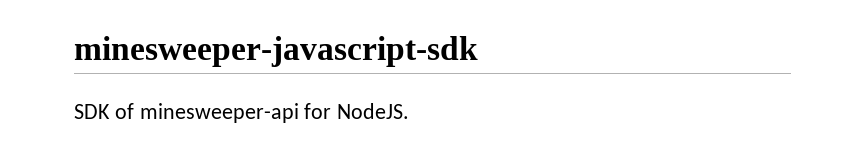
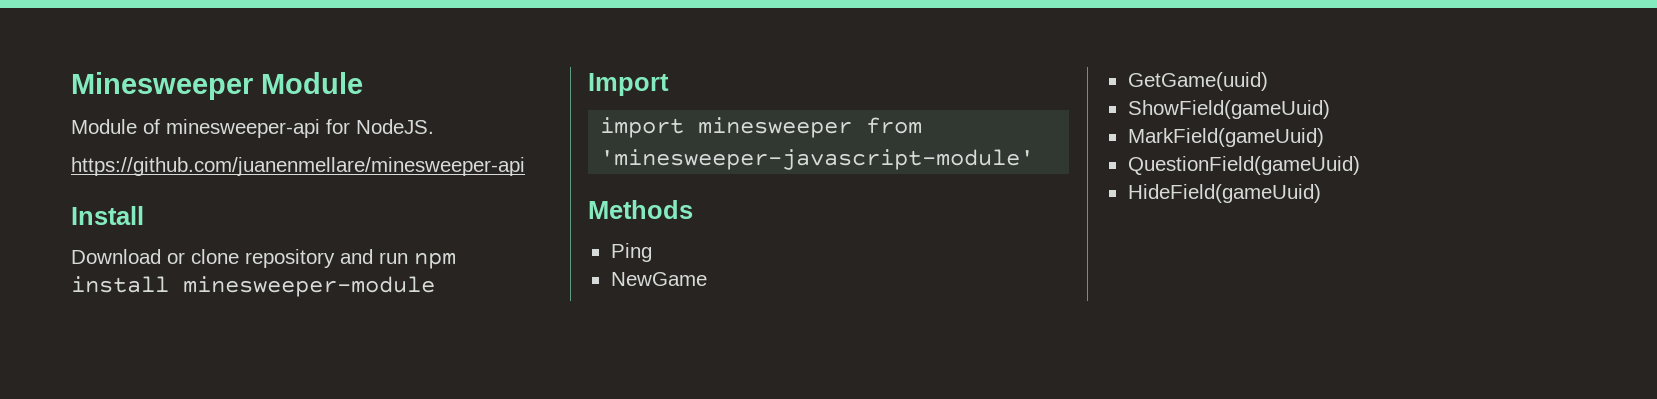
- minesweeper-javascript-sdk
- SDK of minesweeper-api for NodeJS.
+ Minesweeper Module
+ Module of minesweeper-api for NodeJS.
+ https://github.com/juanenmellare/minesweeper-api
+ Install
+ Download or clone repository and run npm install minesweeper-module
+ Import
+ import minesweeper from 'minesweeper-javascript-module'
+ Methods
+ Ping
+ NewGame
+ GetGame(uuid)
+ ShowField(gameUuid)
+ MarkField(gameUuid)
+ QuestionField(gameUuid)
+ HideField(gameUuid)

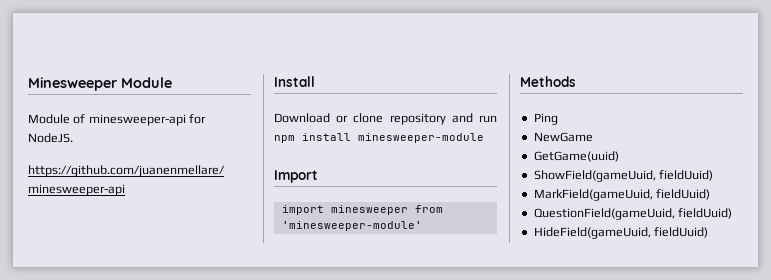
- import minesweeper from 'minesweeper-javascript-module'
+ import minesweeper from 'minesweeper-module'
- ShowField(gameUuid)
- MarkField(gameUuid)
- QuestionField(gameUuid)
- HideField(gameUuid)
+ ShowField(gameUuid, fieldUuid)
+ MarkField(gameUuid, fieldUuid)
+ QuestionField(gameUuid, fieldUuid)
+ HideField(gameUuid, fieldUuid)

